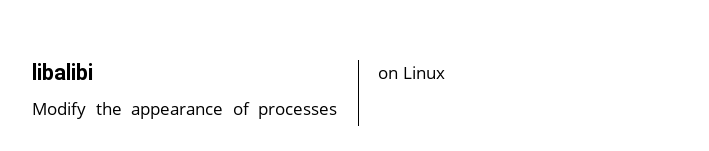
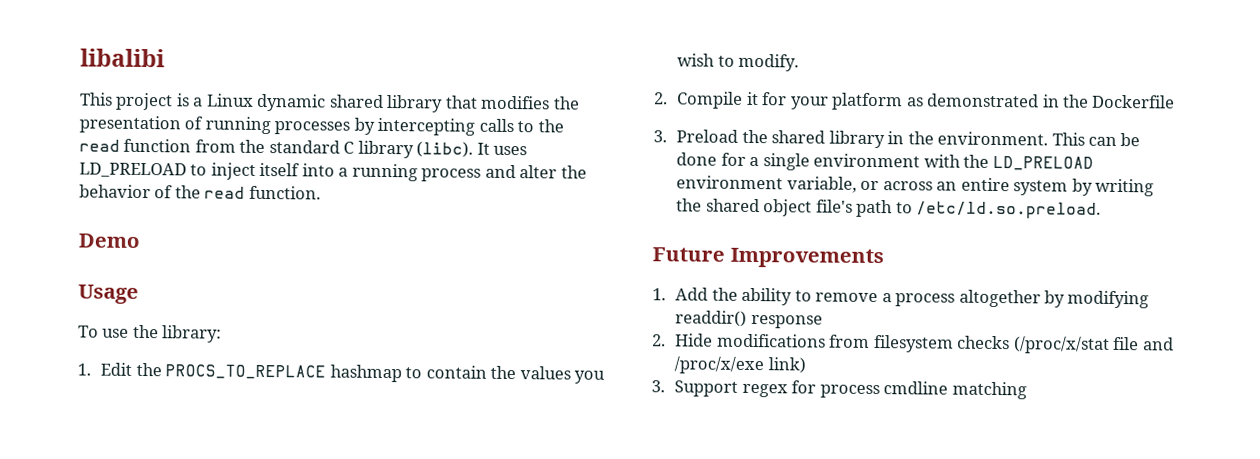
- Modify the appearance of processes on Linux
+ This project is a Linux dynamic shared library that modifies the presentation of running processes by intercepting calls to the read function from the standard C library (libc). It uses LD_PRELOAD to inject itself into a running process and alter the behavior of the read function.
+ Demo
+ Usage
+ To use the library:
+ 1. Edit the PROCS_TO_REPLACE hashmap to contain the values you wish to modify.
+ 2. Compile it for your platform as demonstrated in the Dockerfile
+ 3. Preload the shared library in the environment. This can be done for a single environment with the LD_PRELOAD environment variable, or across an entire system by writing the shared object file's path to /etc/ld.so.preload.
+ Future Improvements
+ 1. Add the ability to remove a process altogether by modifying readdir() response
+ 2. Hide modifications from filesystem checks (/proc/x/stat file and /proc/x/exe link)
+ 3. Support regex for process cmdline matching

